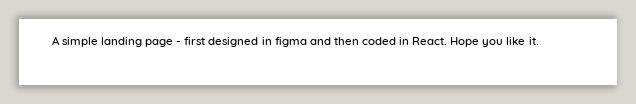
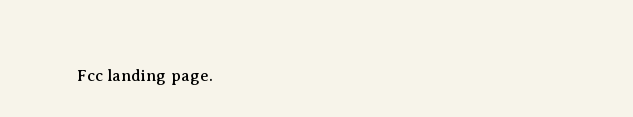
- A simple landing page - first designed in figma and then coded in React. Hope you like it.
+ Fcc landing page.

